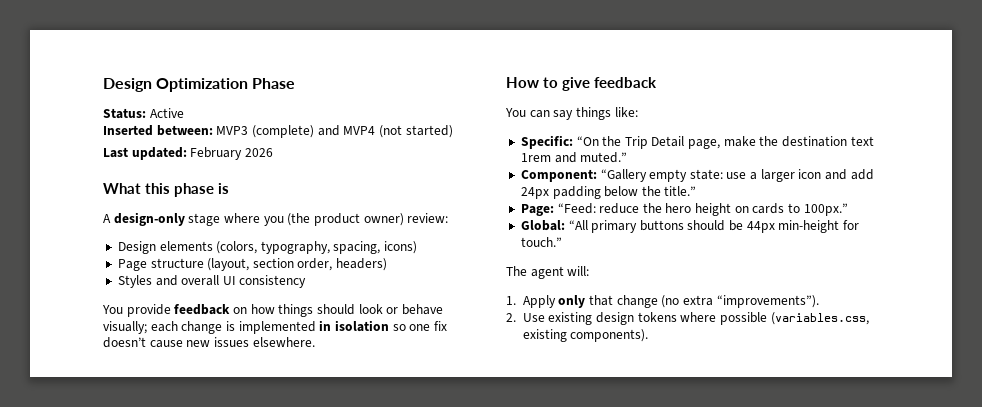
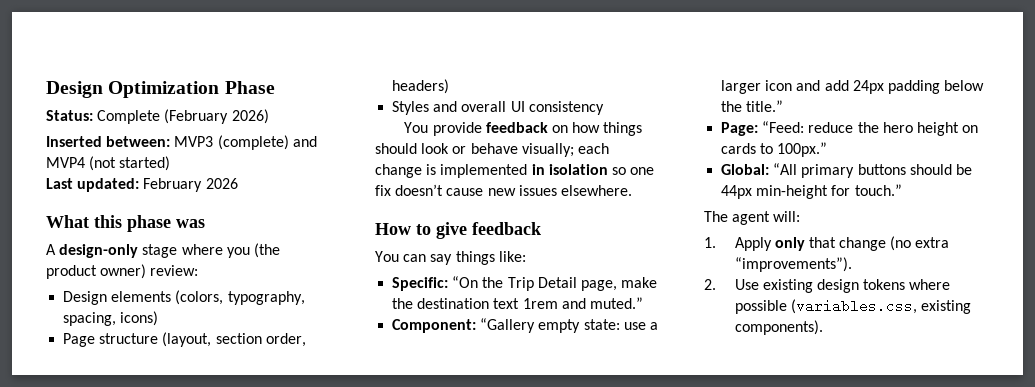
- Status: Active
+ Status: Complete (February 2026)
- What this phase is
+ What this phase was

